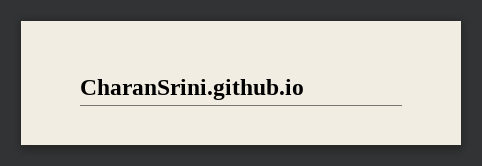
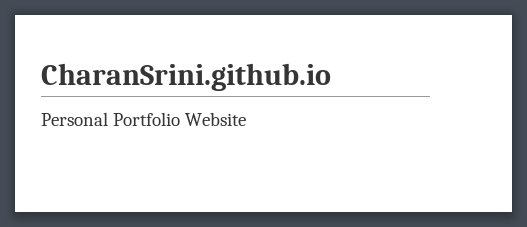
+ Personal Portfolio Website

